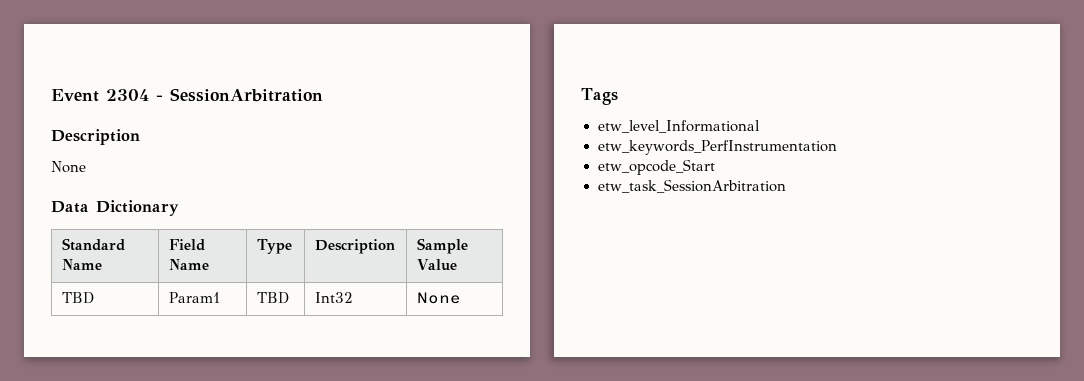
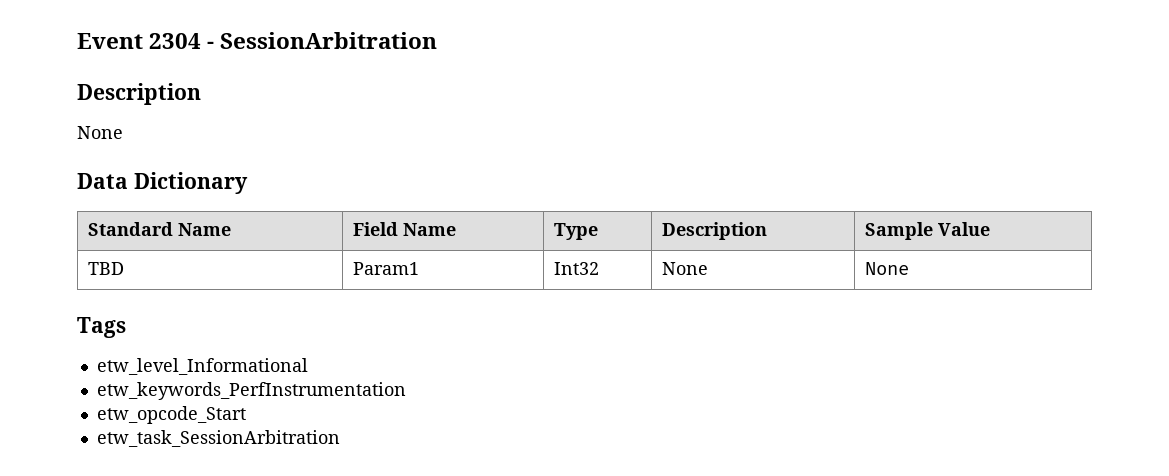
- TBD | Param1 | TBD | Int32 | None
+ TBD | Param1 | Int32 | None | None

